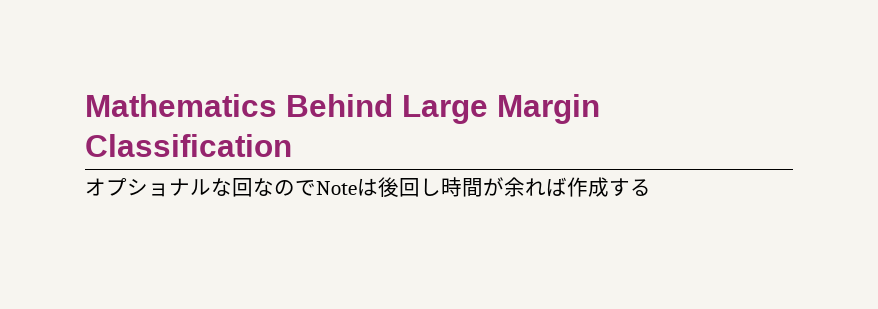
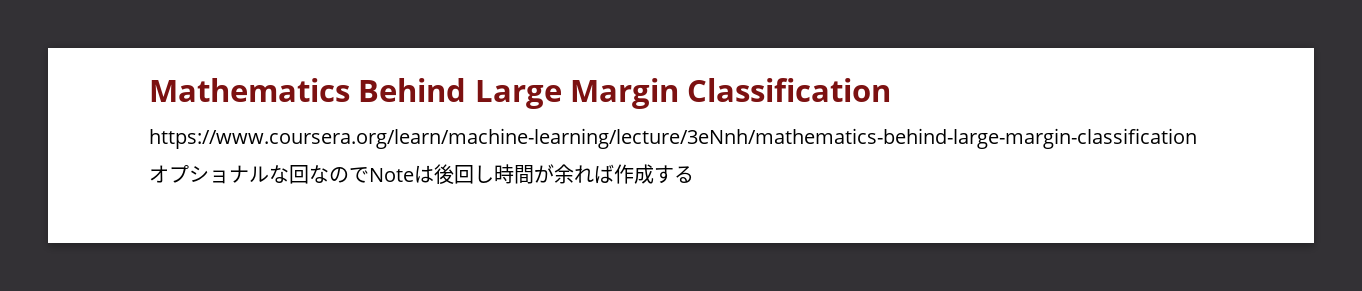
+ https://www.coursera.org/learn/machine-learning/lecture/3eNnh/mathematics-behind-large-margin-classification

